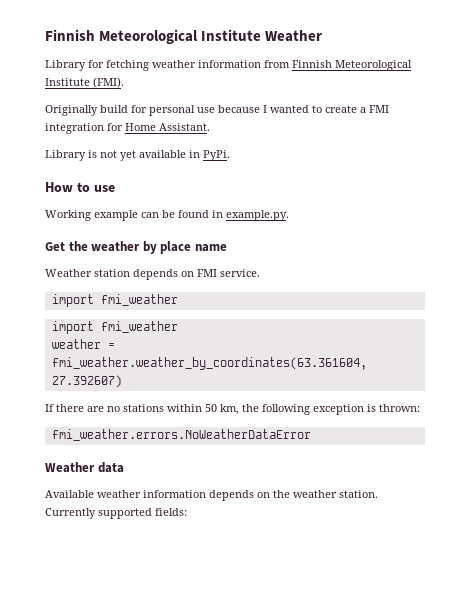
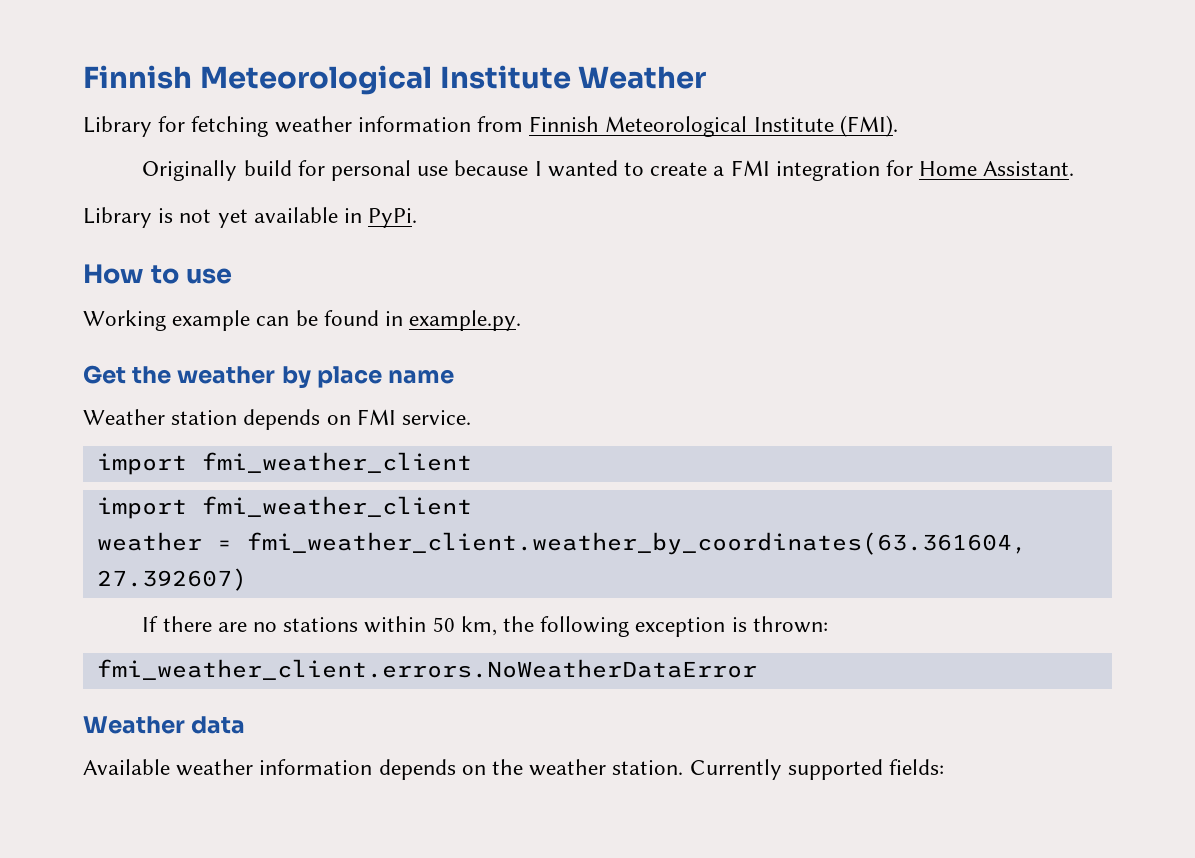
  Weather station depends on FMI service.
- import fmi_weather
- import fmi_weather
+ import fmi_weather_client
+ import fmi_weather_client
- weather = fmi_weather.weather_by_coordinates(63.361604, 27.392607)
+ weather = fmi_weather_client.weather_by_coordinates(63.361604, 27.392607)
- fmi_weather.errors.NoWeatherDataError
+ fmi_weather_client.errors.NoWeatherDataError

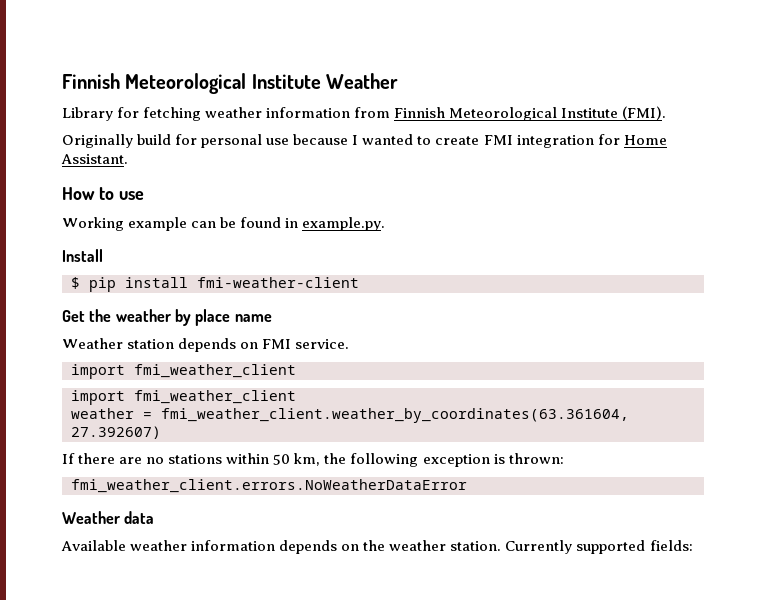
- Originally build for personal use because I wanted to create a FMI integration for Home Assistant.
+ Originally build for personal use because I wanted to create FMI integration for Home Assistant.
- Library is not yet available in PyPi.
+ Install
+ $ pip install fmi-weather-client

